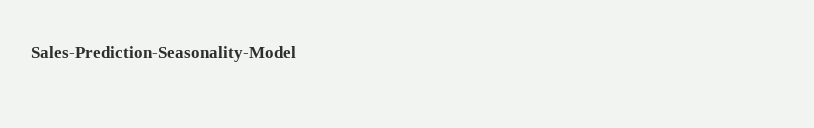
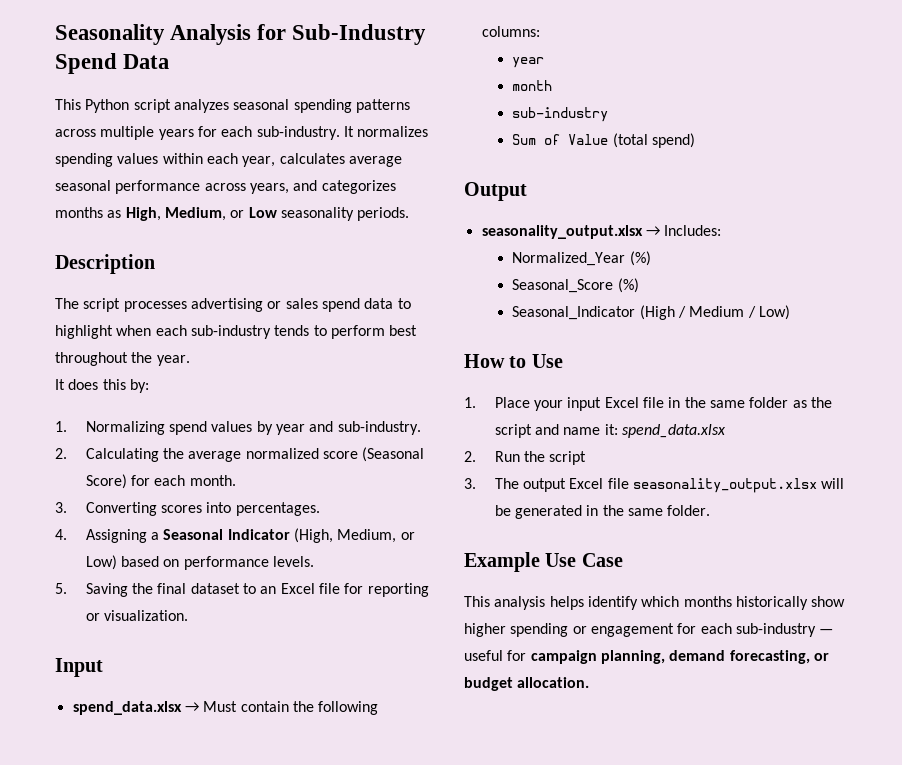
- Sales-Prediction-Seasonality-Model
+ Seasonality Analysis for Sub-Industry Spend Data
+ This Python script analyzes seasonal spending patterns across multiple years for each sub-industry. It normalizes spending values within each year, calculates average seasonal performance across years, and categorizes months as High, Medium, or Low seasonality periods.
+ Description
+ The script processes advertising or sales spend data to highlight when each sub-industry tends to perform best throughout the year.
+ It does this by:
+ 1. Normalizing spend values by year and sub-industry.
+ 2. Calculating the average normalized score (Seasonal Score) for each month.
+ 3. Converting scores into percentages.
+ 4. Assigning a Seasonal Indicator (High, Medium, or Low) based on performance levels.
+ 5. Saving the final dataset to an Excel file for reporting or visualization.
+ Input
+ spend_data.xlsx → Must contain the following columns:
+ year
+ month
+ sub-industry
+ Sum of Value (total spend)
+ Output
+ seasonality_output.xlsx → Includes:
+ Normalized_Year (%)
+ Seasonal_Score (%)
+ Seasonal_Indicator (High / Medium / Low)
+ How to Use
+ 1. Place your input Excel file in the same folder as the script and name it: spend_data.xlsx
+ 2. Run the script
+ 3. The output Excel file seasonality_output.xlsx will be generated in the same folder.
+ Example Use Case
+ This analysis helps identify which months historically show higher spending or engagement for each sub-industry — useful for campaign planning, demand forecasting, or budget allocation.

